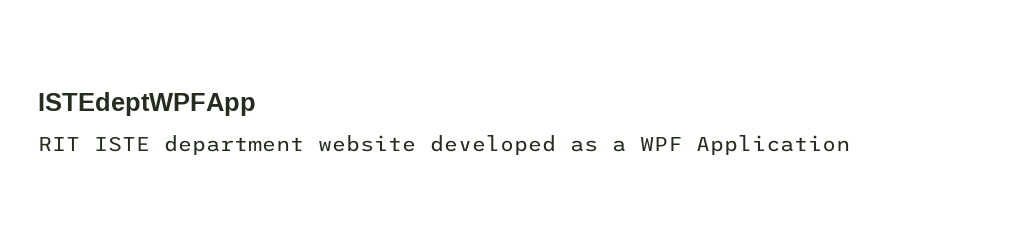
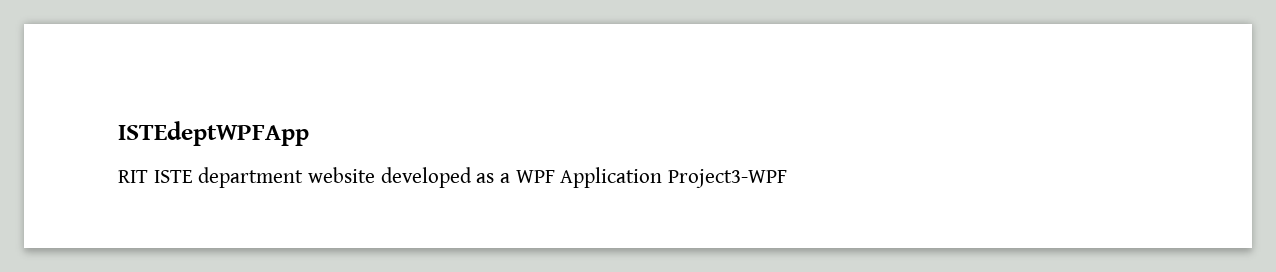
- RIT ISTE department website developed as a WPF Application
+ RIT ISTE department website developed as a WPF Application Project3-WPF

